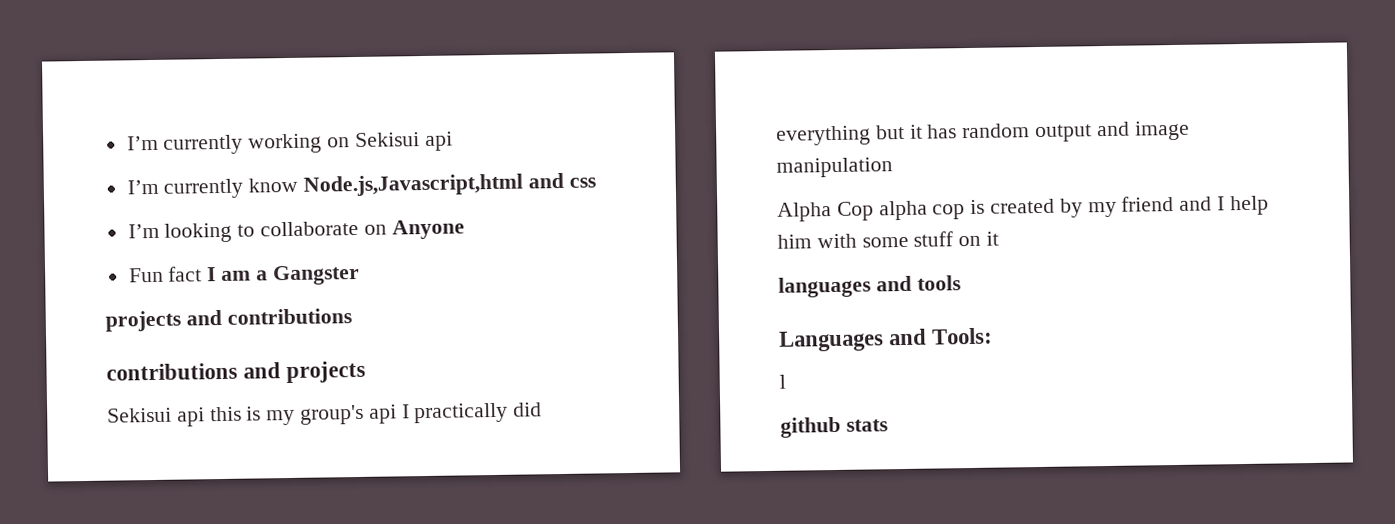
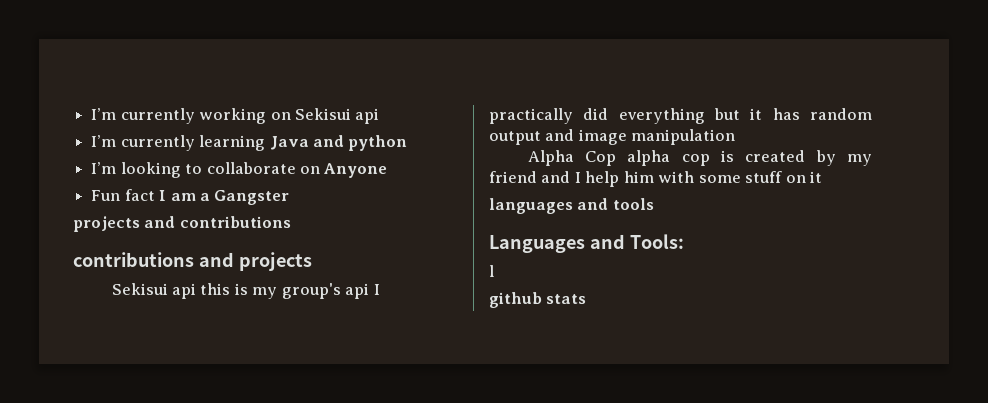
- I’m currently know Node.js,Javascript,html and css
+ I’m currently learning Java and python

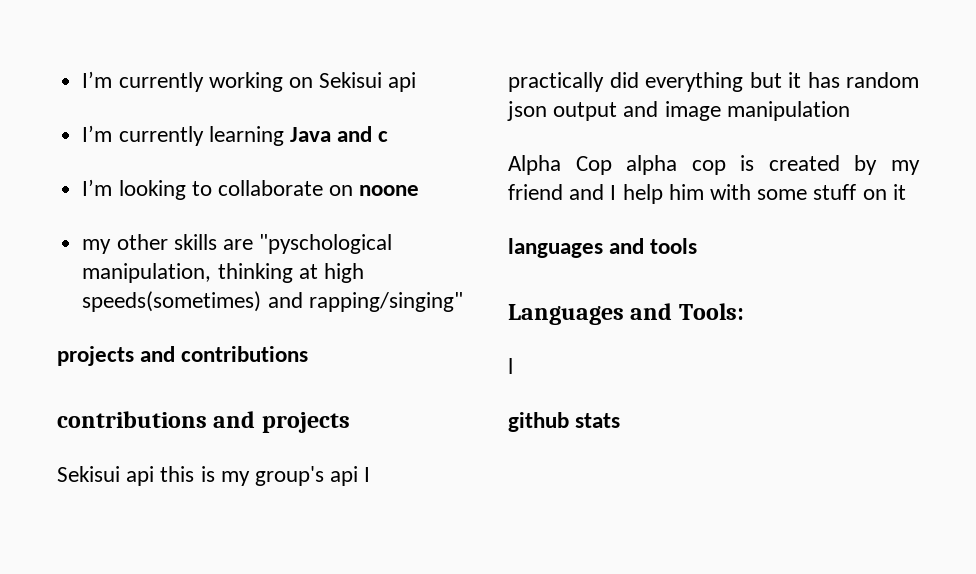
- I’m currently learning Java and python
+ I’m currently learning Java and c
- I’m looking to collaborate on Anyone
- Fun fact I am a Gangster
+ I’m looking to collaborate on noone
+ my other skills are "pyschological manipulation, thinking at high speeds(sometimes) and rapping/singing"
- Sekisui api this is my group's api I practically did everything but it has random output and image manipulation
+ Sekisui api this is my group's api I practically did everything but it has random json output and image manipulation

